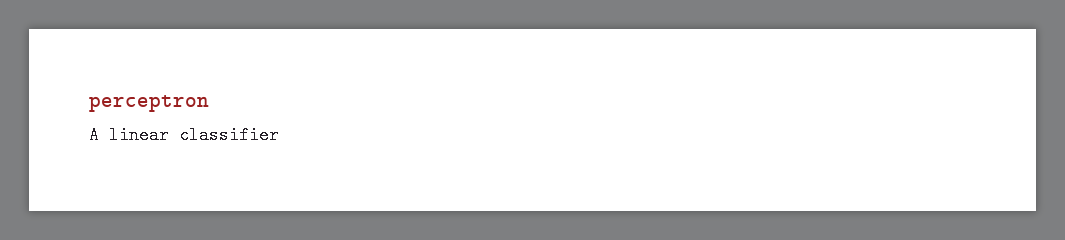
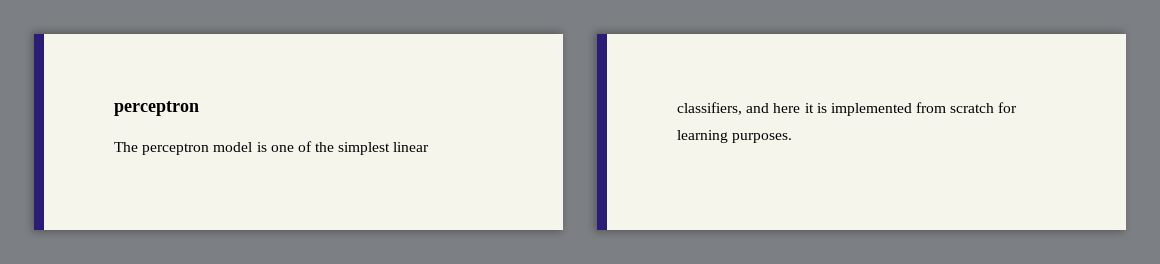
- A linear classifier
+ The perceptron model is one of the simplest linear classifiers, and here it is implemented from scratch for learning purposes.

